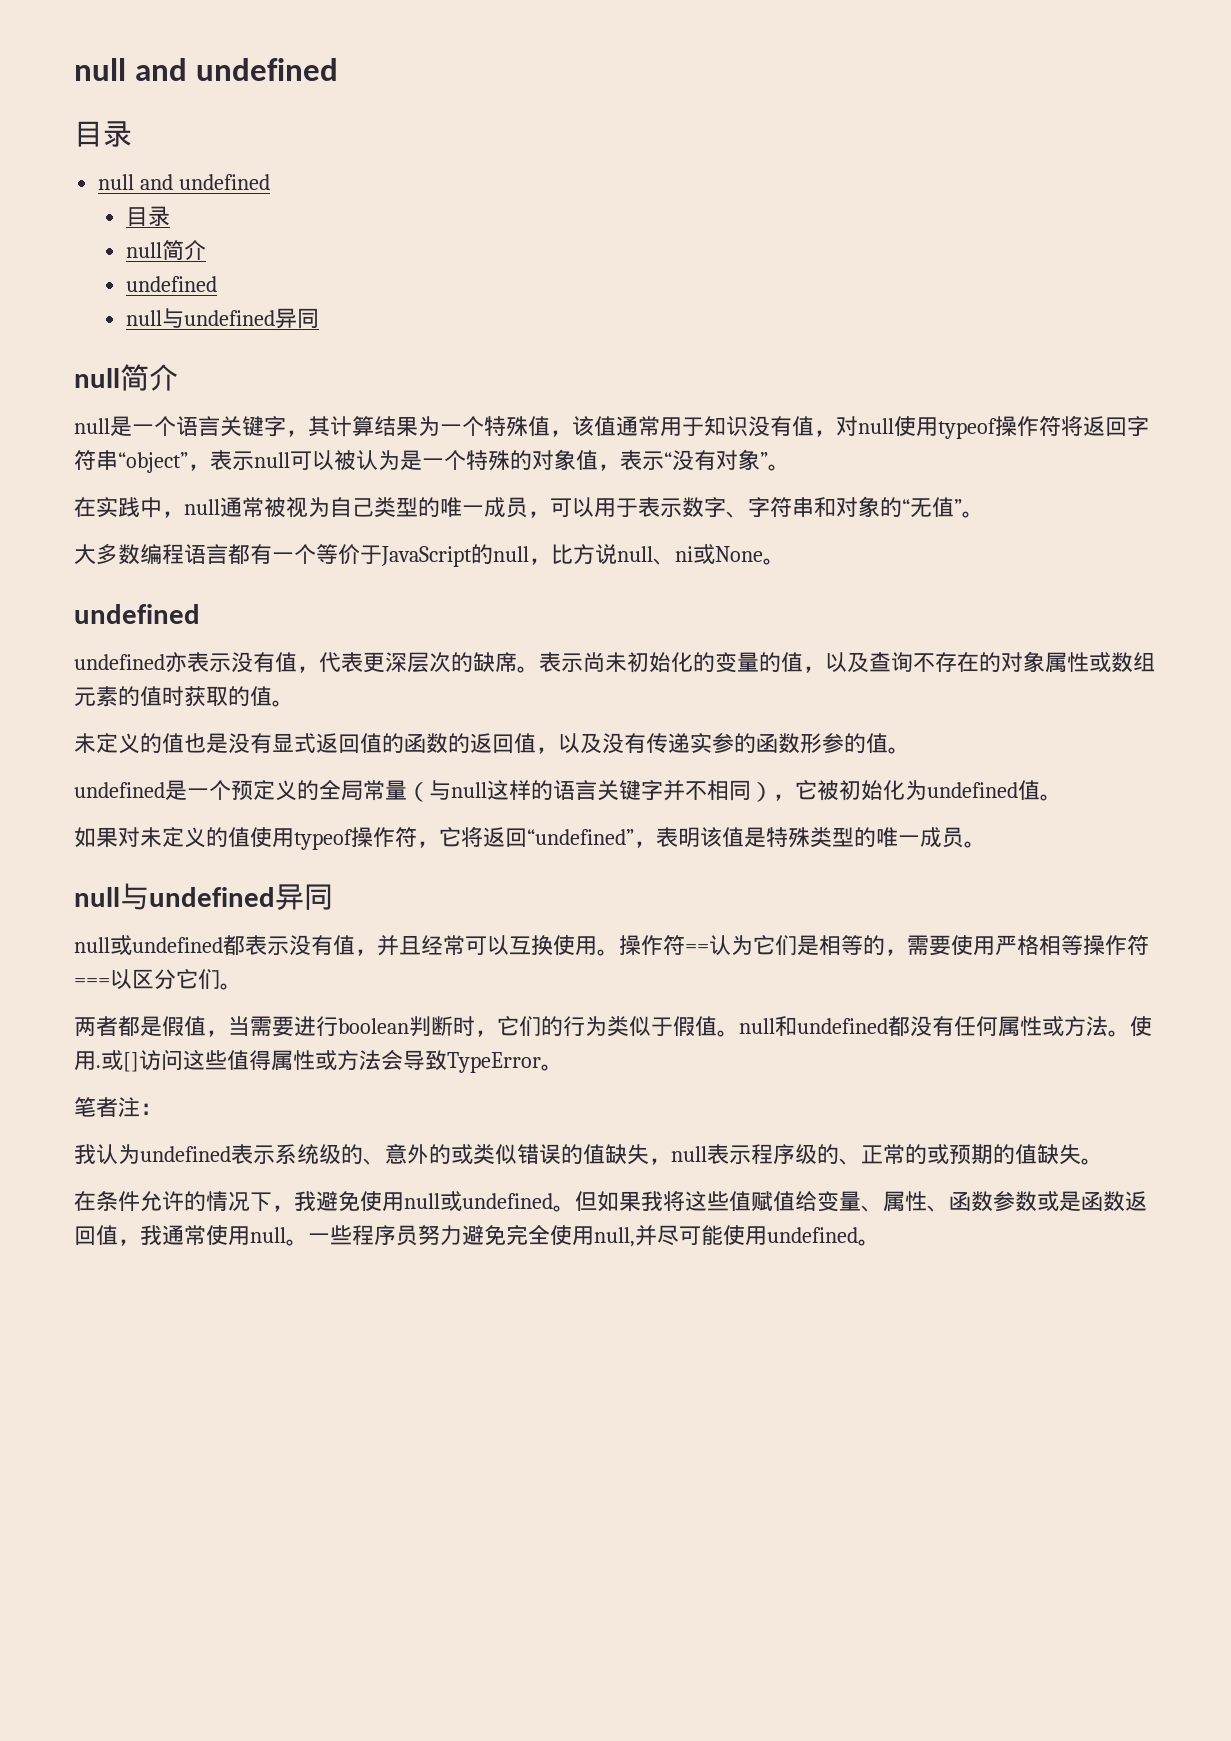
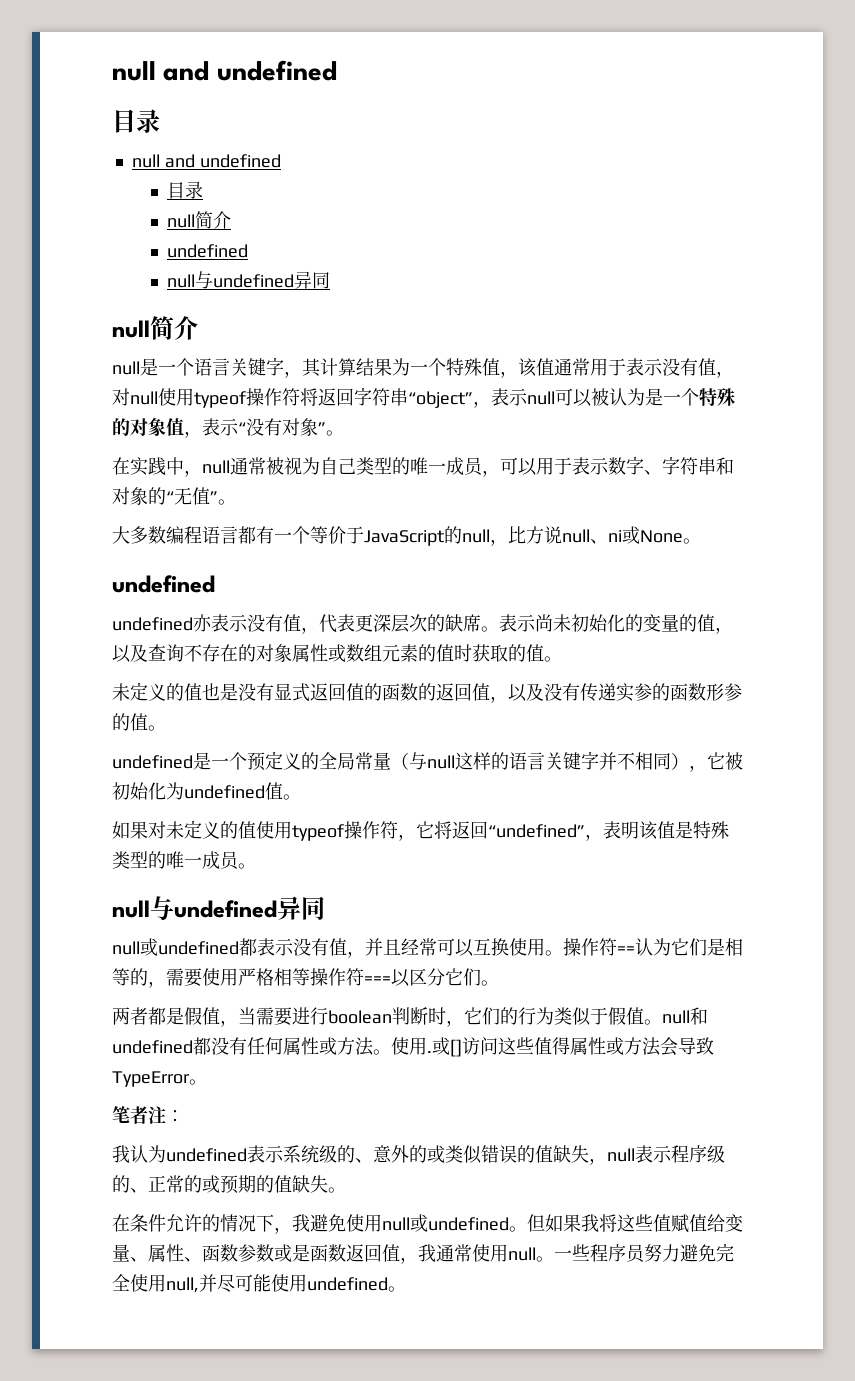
- null是一个语言关键字，其计算结果为一个特殊值，该值通常用于知识没有值，对null使用typeof操作符将返回字符串“object”，表示null可以被认为是一个特殊的对象值，表示“没有对象”。
+ null是一个语言关键字，其计算结果为一个特殊值，该值通常用于表示没有值，对null使用typeof操作符将返回字符串“object”，表示null可以被认为是一个特殊的对象值，表示“没有对象”。

